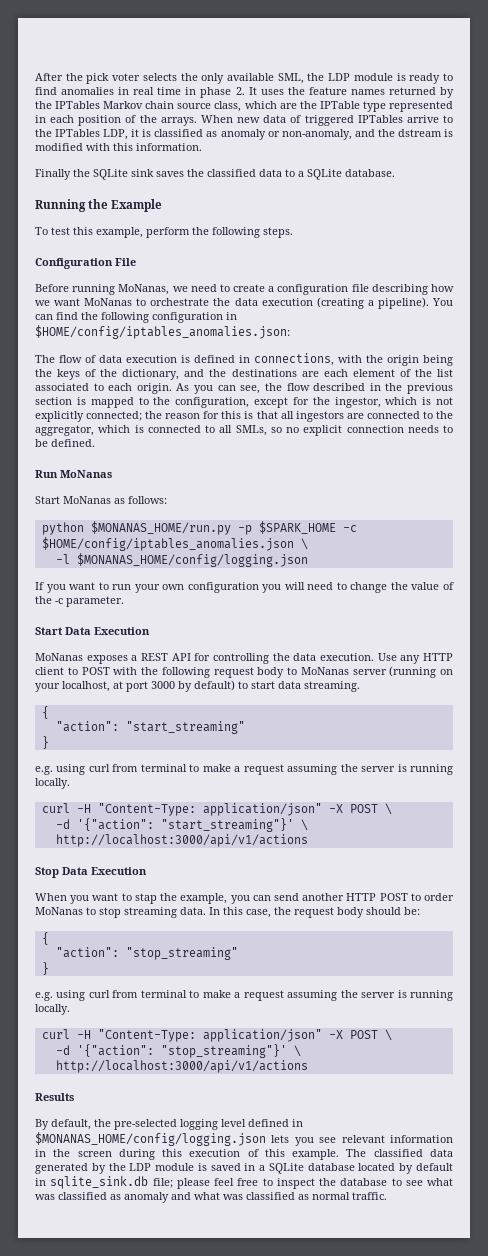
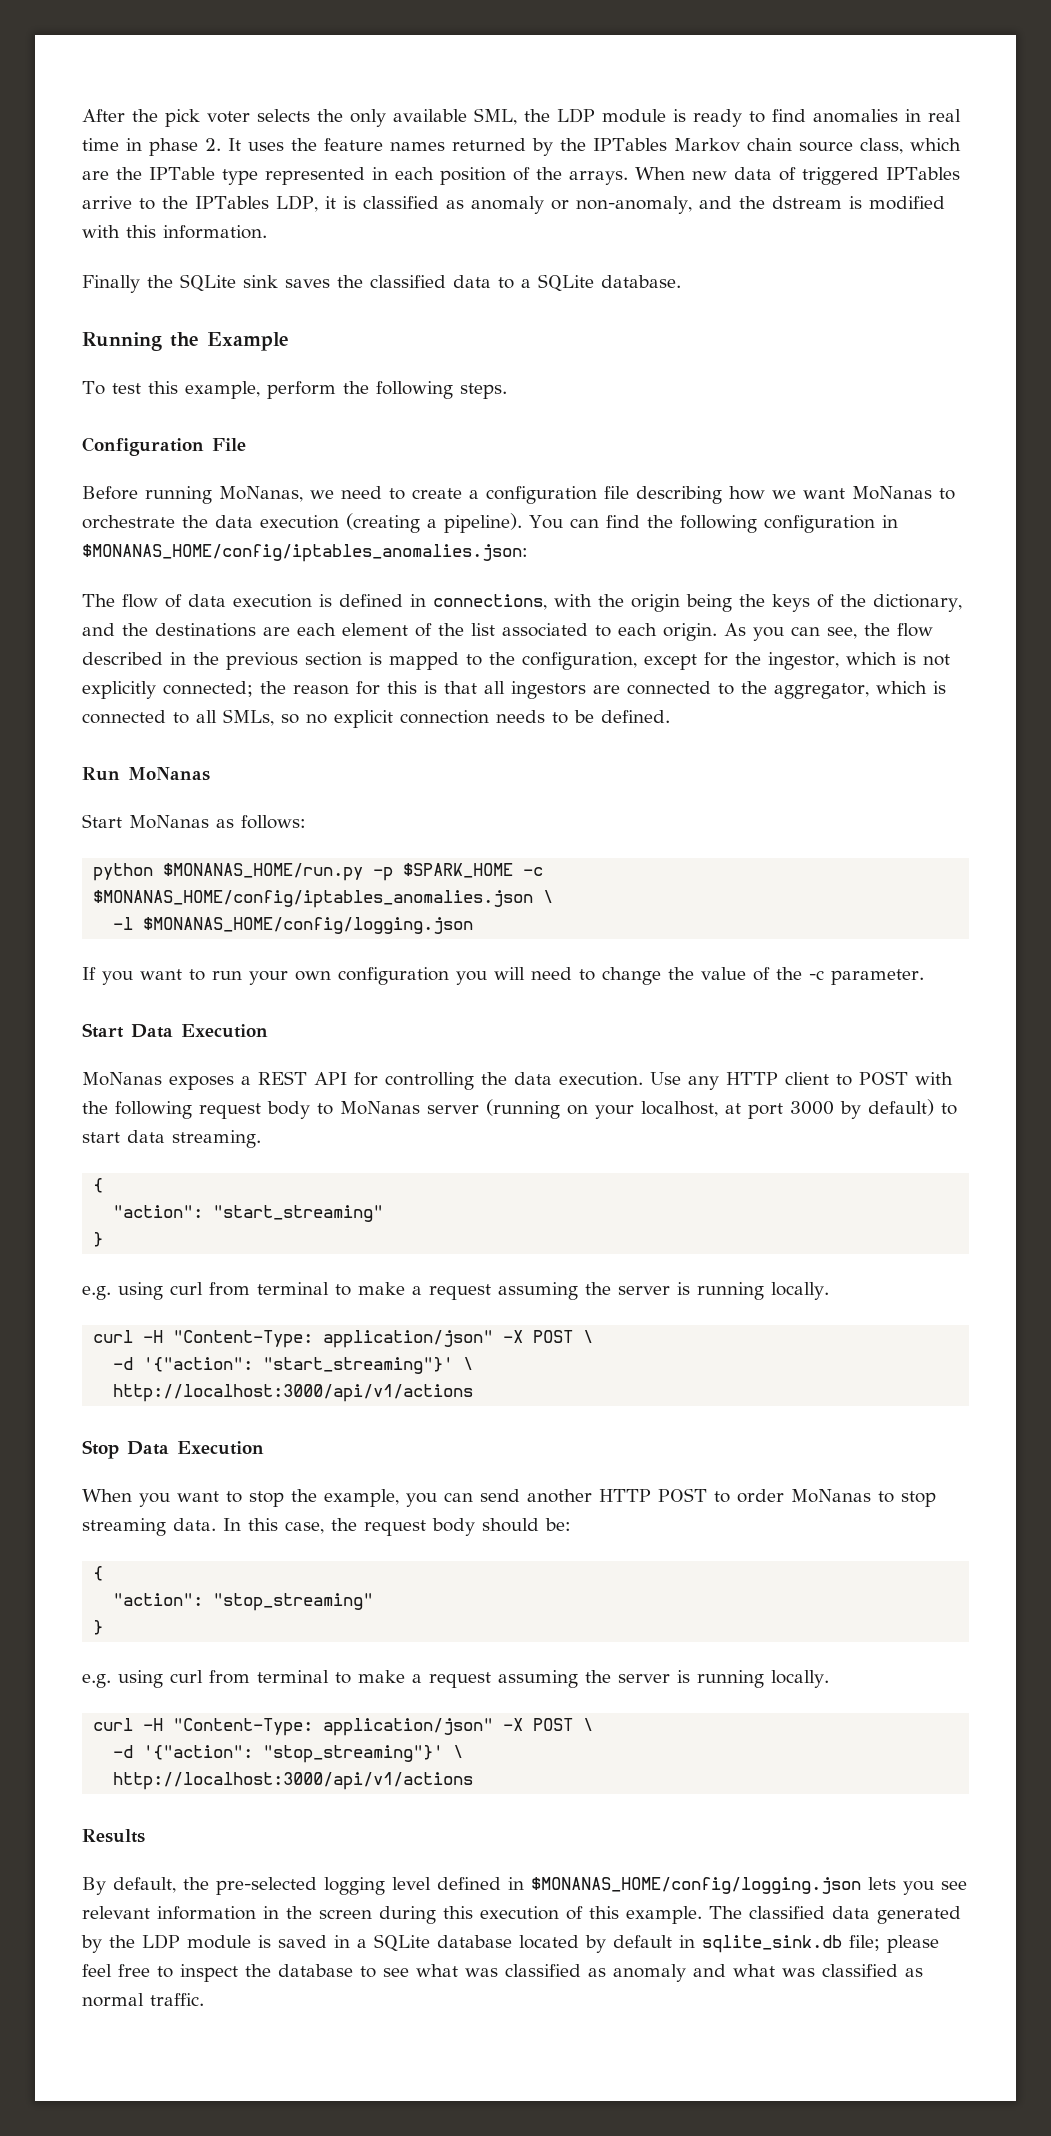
- You can find the following configuration in $HOME/config/iptables_anomalies.json:
+ You can find the following configuration in $MONANAS_HOME/config/iptables_anomalies.json:
- python $MONANAS_HOME/run.py -p $SPARK_HOME -c $HOME/config/iptables_anomalies.json \
+ python $MONANAS_HOME/run.py -p $SPARK_HOME -c $MONANAS_HOME/config/iptables_anomalies.json \
- When you want to stap the example, you can send another HTTP POST to order MoNanas to stop streaming data.
+ When you want to stop the example, you can send another HTTP POST to order MoNanas to stop streaming data.

